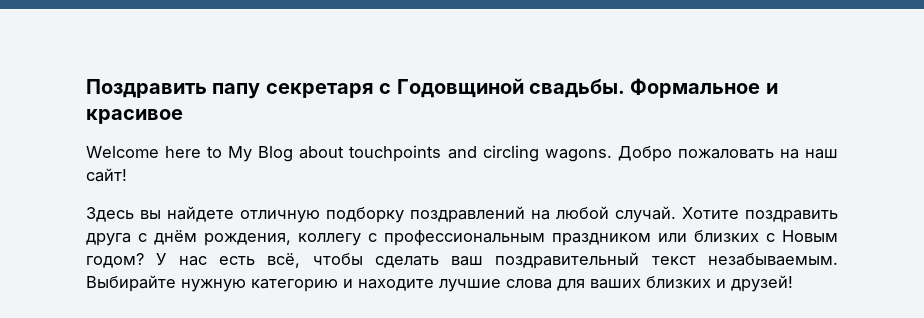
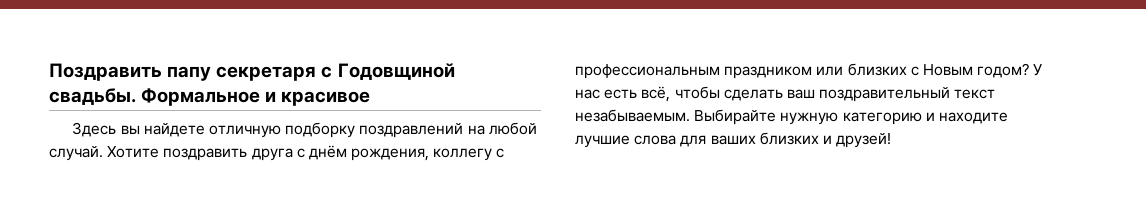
- Welcome here to My Blog about touchpoints and circling wagons. Добро пожаловать на наш сайт!

